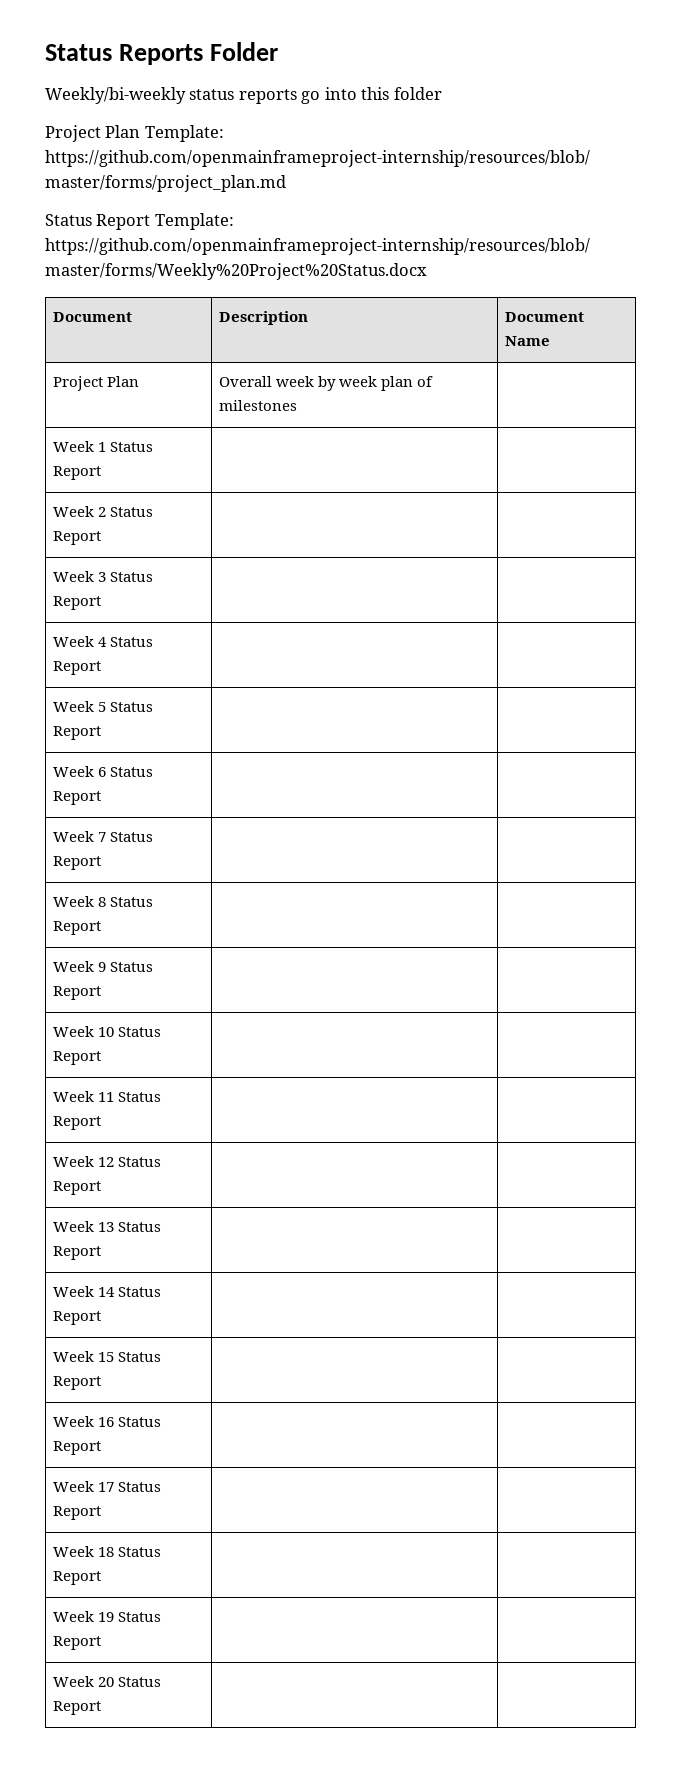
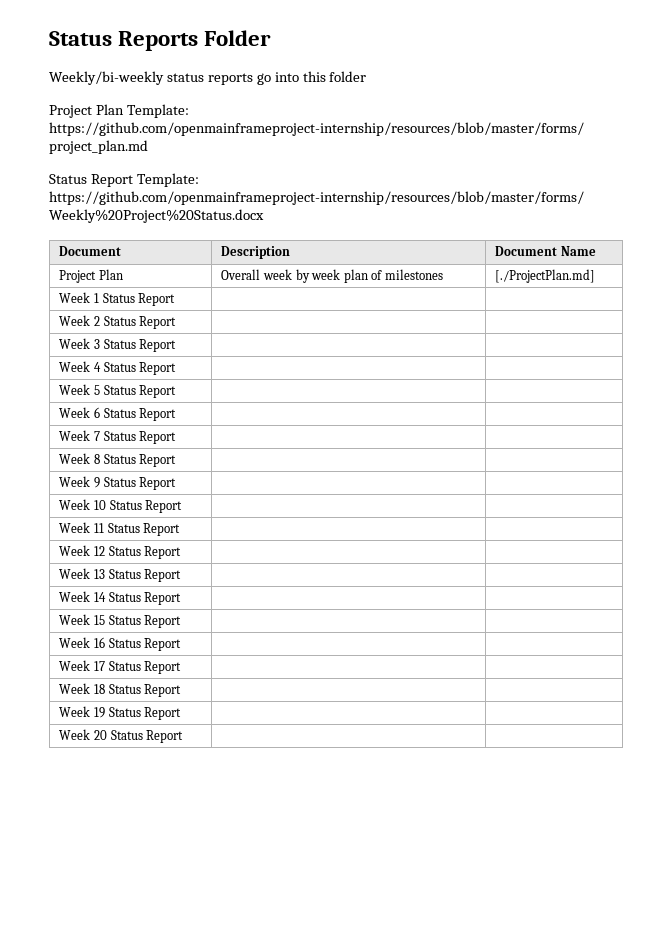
- Project Plan | Overall week by week plan of milestones |
+ Project Plan | Overall week by week plan of milestones | [./ProjectPlan.md]

